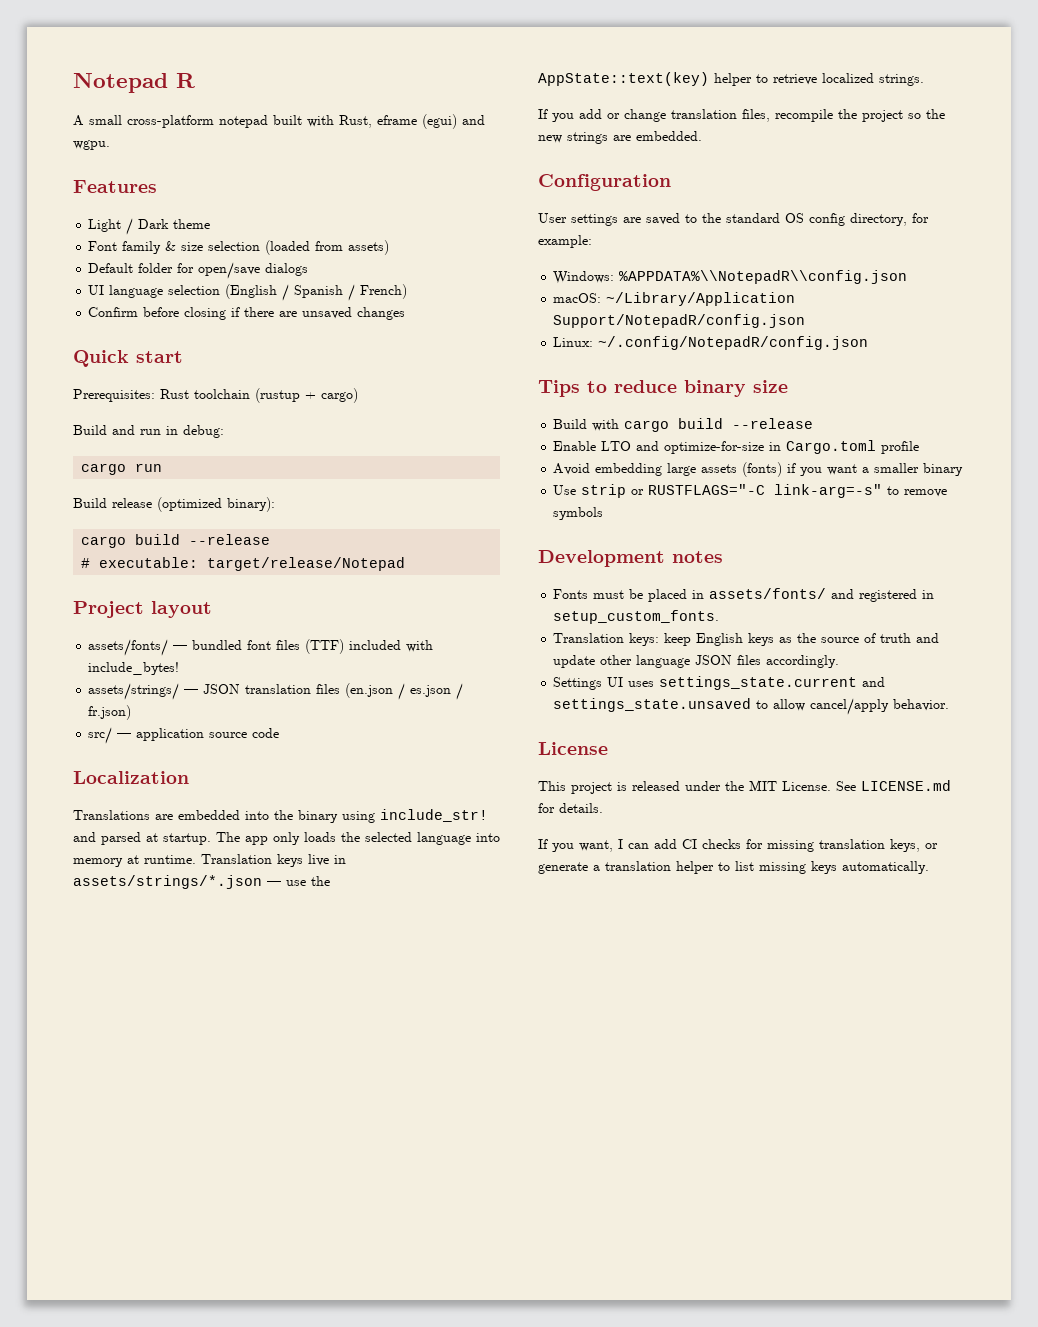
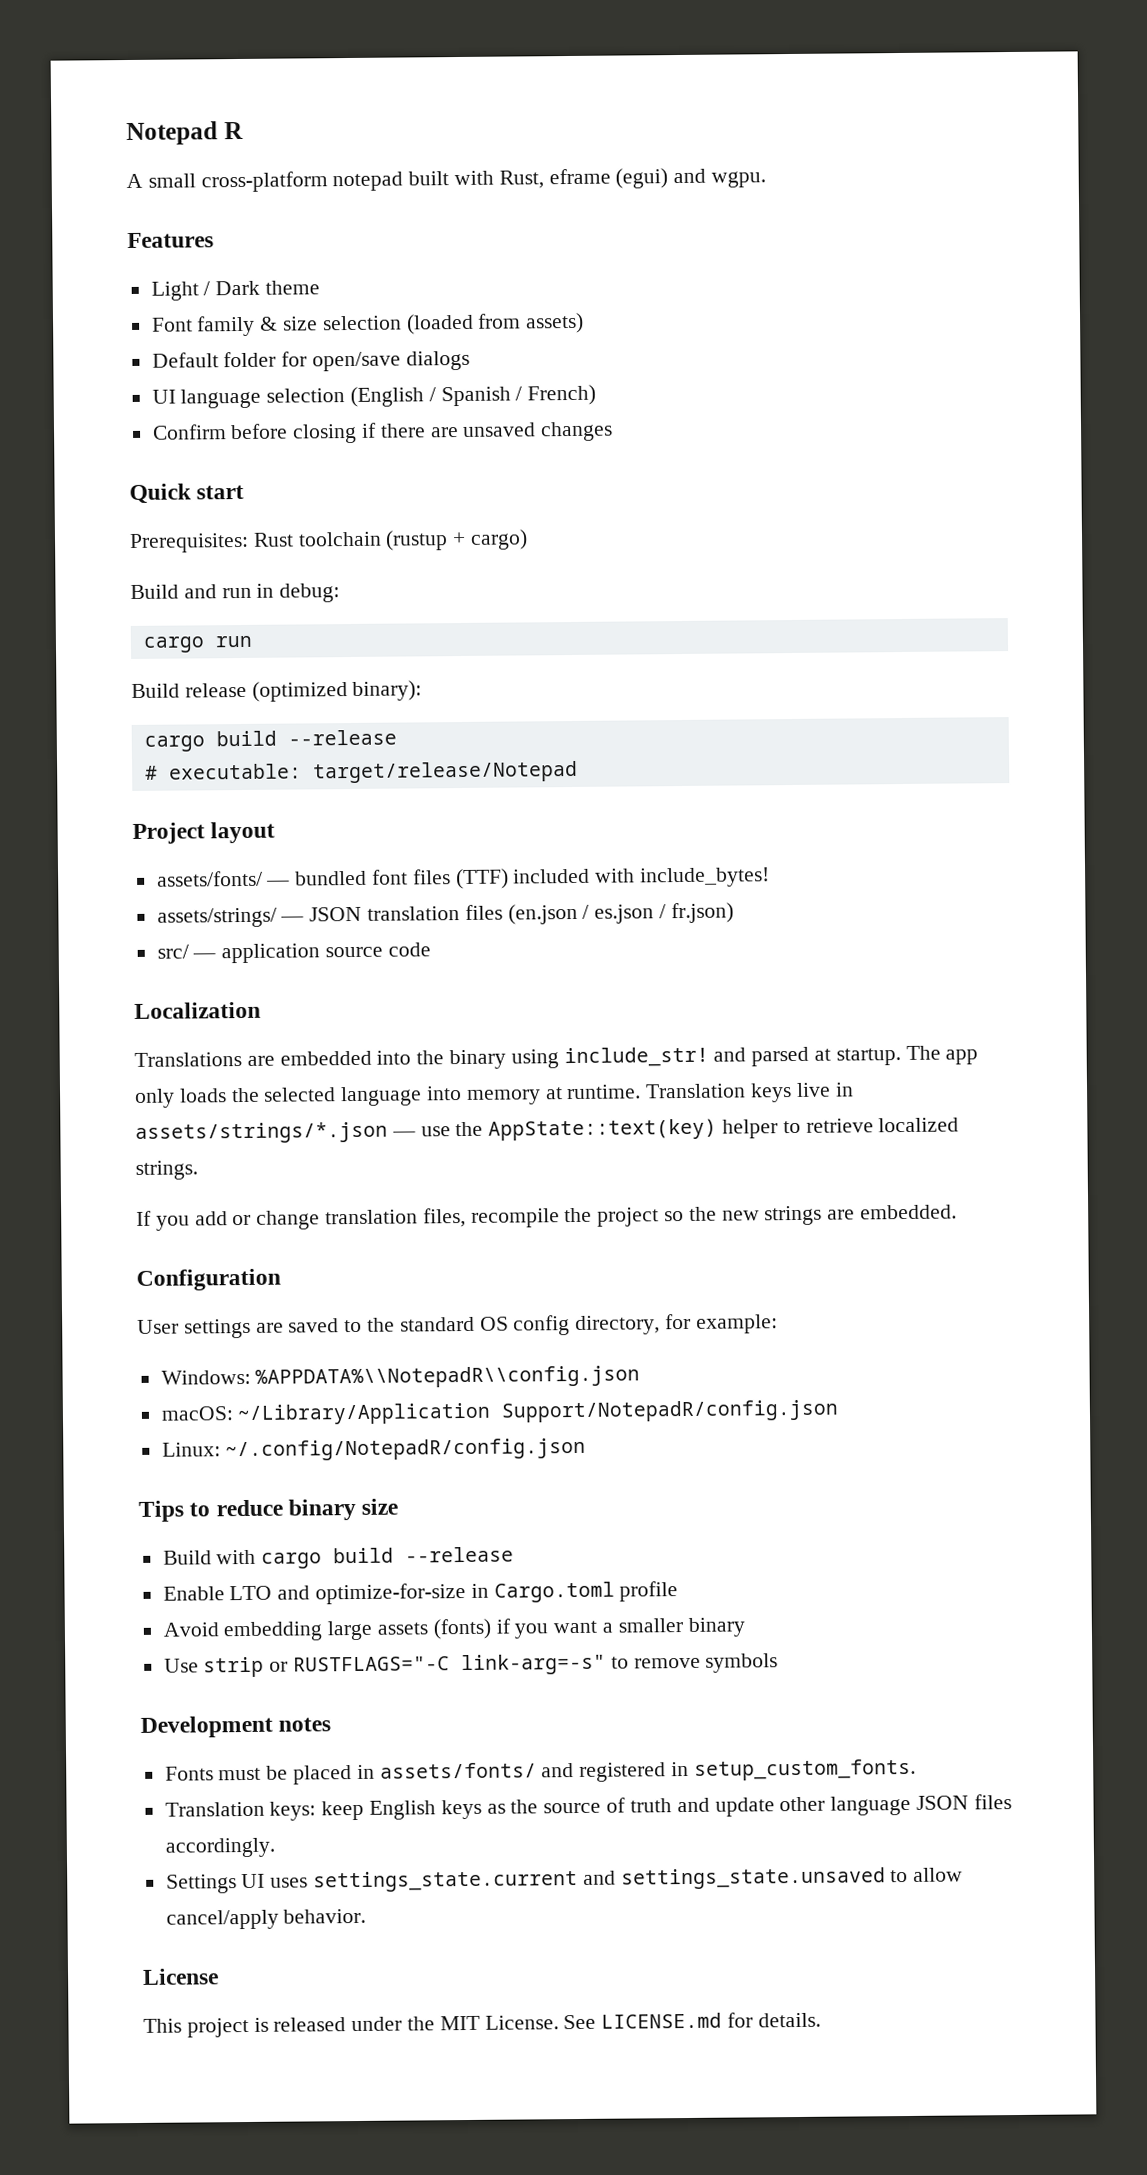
- If you want, I can add CI checks for missing translation keys, or generate a translation helper to list missing keys automatically.

